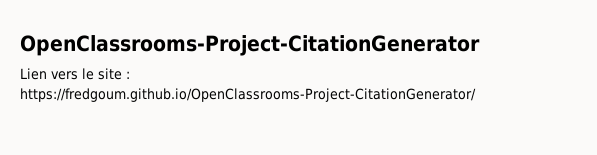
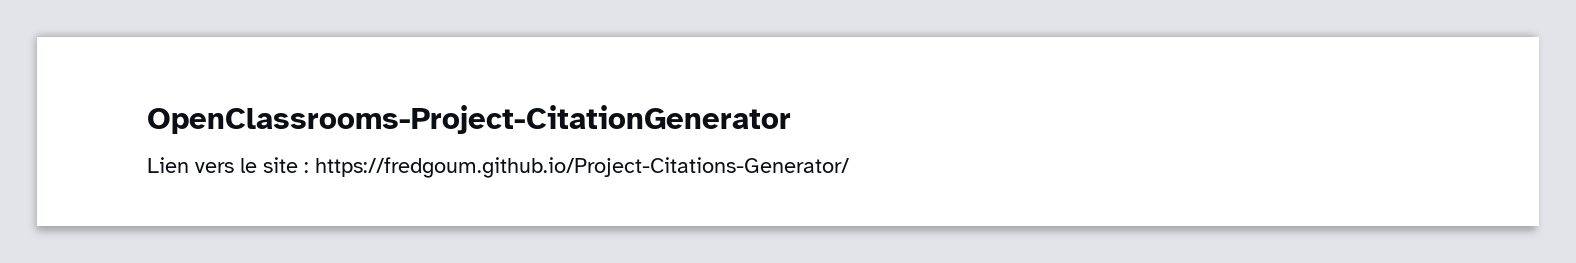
- Lien vers le site : https://fredgoum.github.io/OpenClassrooms-Project-CitationGenerator/
+ Lien vers le site : https://fredgoum.github.io/Project-Citations-Generator/

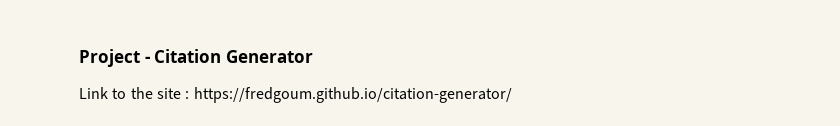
- OpenClassrooms-Project-CitationGenerator
- Lien vers le site : https://fredgoum.github.io/Project-Citations-Generator/
+ Project - Citation Generator
+ Link to the site : https://fredgoum.github.io/citation-generator/

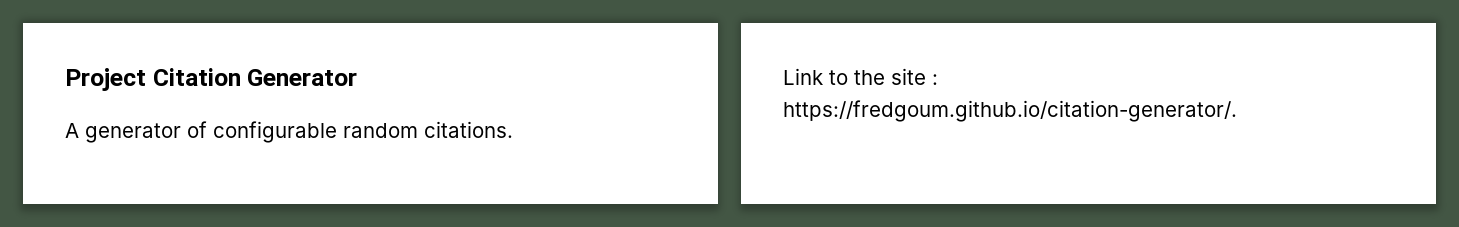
- Project - Citation Generator
+ Project Citation Generator
+ A generator of configurable random citations.
- Link to the site : https://fredgoum.github.io/citation-generator/
+ Link to the site : https://fredgoum.github.io/citation-generator/.

